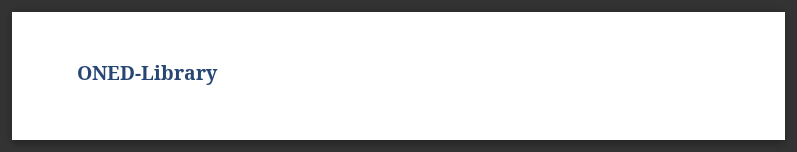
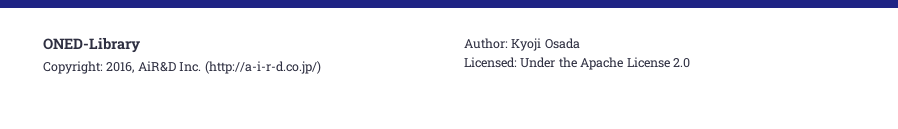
+ Copyright: 2016, AiR&D Inc. (http://a-i-r-d.co.jp/)
+ Author: Kyoji Osada
+ Licensed: Under the Apache License 2.0

